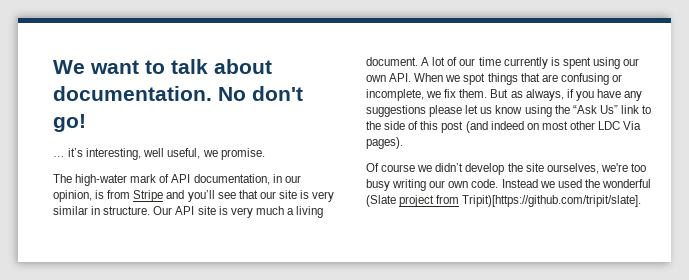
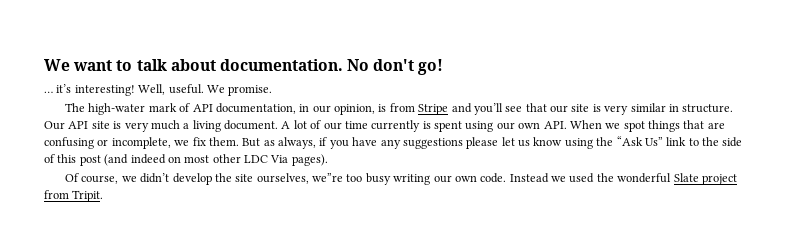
- … it’s interesting, well useful, we promise.
+ … it’s interesting! Well, useful. We promise.
- Of course we didn’t develop the site ourselves, we're too busy writing our own code.
+ Of course, we didn’t develop the site ourselves, we”re too busy writing our own code.
- Instead we used the wonderful (Slate project from Tripit)[https://github.com/tripit/slate].
+ Instead we used the wonderful Slate project from Tripit.

